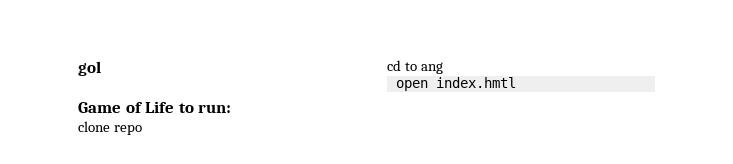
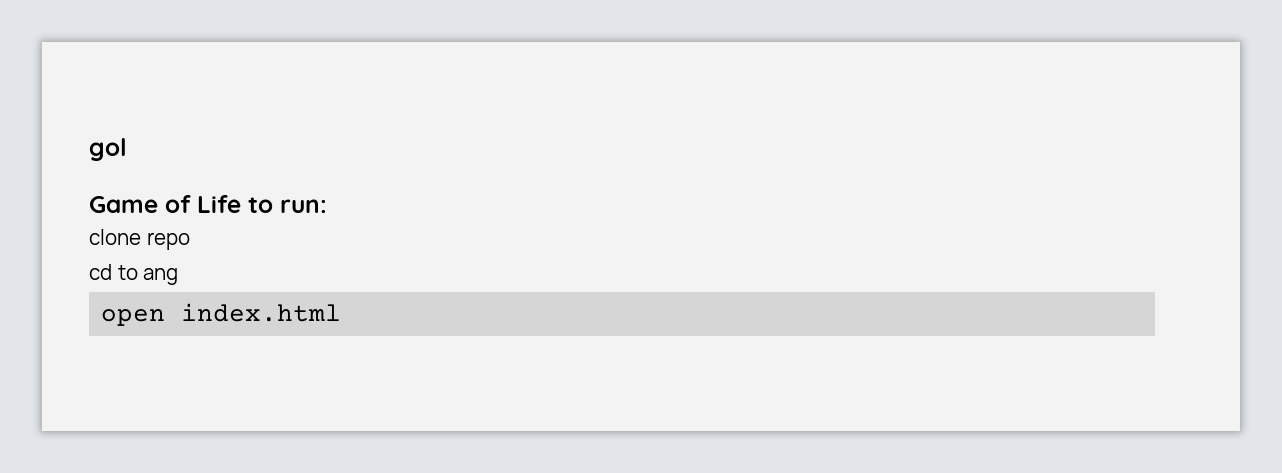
- open index.hmtl
+ open index.html

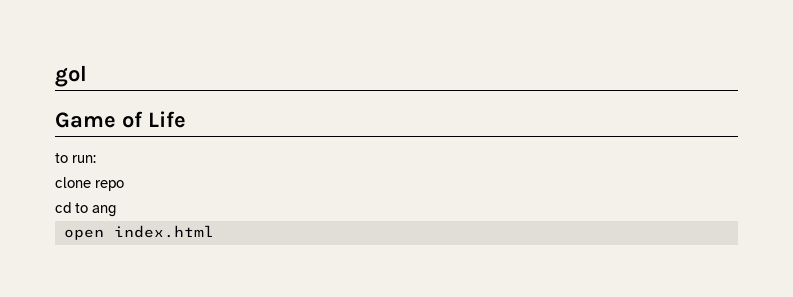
- Game of Life to run:
+ Game of Life
+ to run:

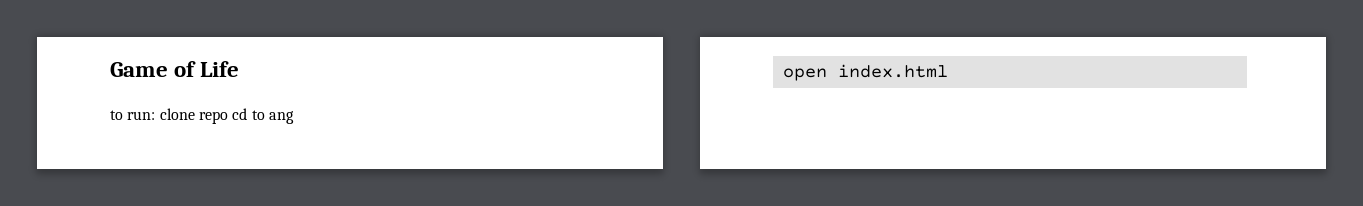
- gol
- to run:
- clone repo
- cd to ang
+ to run: clone repo cd to ang

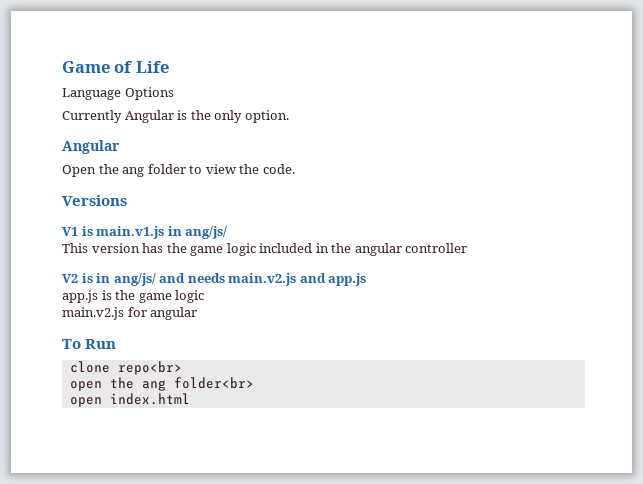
- to run: clone repo cd to ang
+ Language Options
+ Currently Angular is the only option.
+ Angular
+ Open the ang folder to view the code.
+ Versions
+ V1 is main.v1.js in ang/js/
+ This version has the game logic included in the angular controller
+ V2 is in ang/js/ and needs main.v2.js and app.js
+ app.js is the game logic
+ main.v2.js for angular
+ To Run
+ clone repo<br>
+ open the ang folder<br>

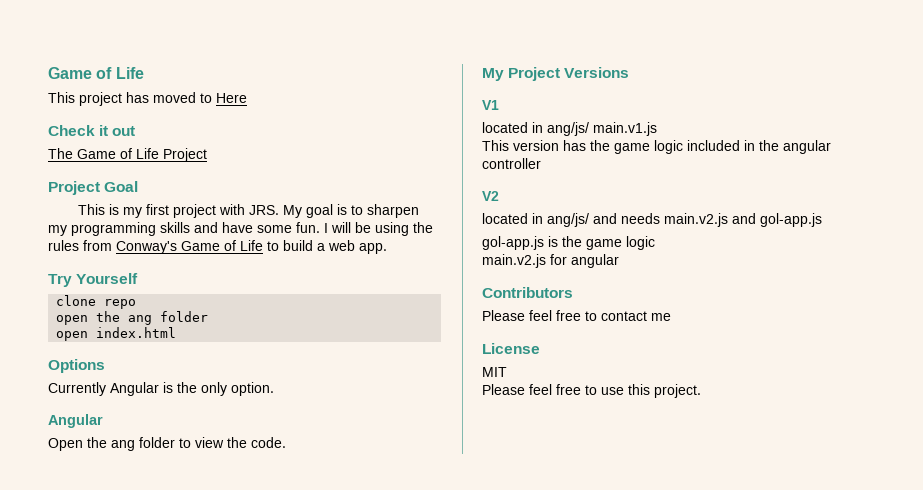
- Language Options
+ This project has moved to Here
+ Check it out
+ The Game of Life Project
+ Project Goal
+ This is my first project with JRS. My goal is to sharpen my programming skills and have some fun. I will be using the rules from Conway's Game of Life to build a web app.
+ Try Yourself
+ clone repo
+ open the ang folder
+ open index.html
+ Options
- Versions
+ My Project Versions
- V1 is main.v1.js in ang/js/
+ V1
+ located in ang/js/ main.v1.js
- V2 is in ang/js/ and needs main.v2.js and app.js
- app.js is the game logic
+ V2
+ located in ang/js/ and needs main.v2.js and gol-app.js
+ gol-app.js is the game logic
- To Run
- clone repo<br>
- open the ang folder<br>
- open index.html
+ Contributors
+ Please feel free to contact me
+ License
+ MIT
+ Please feel free to use this project.

